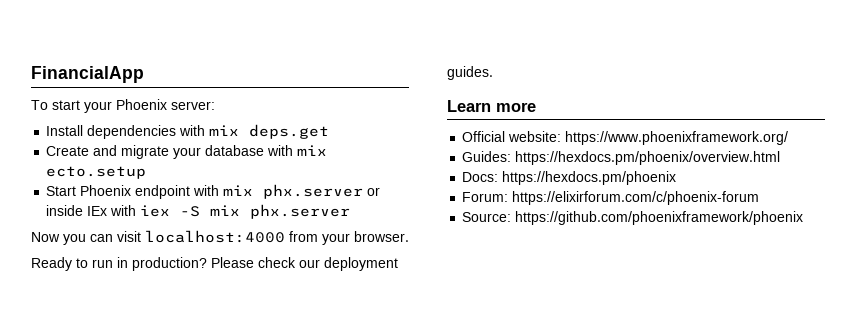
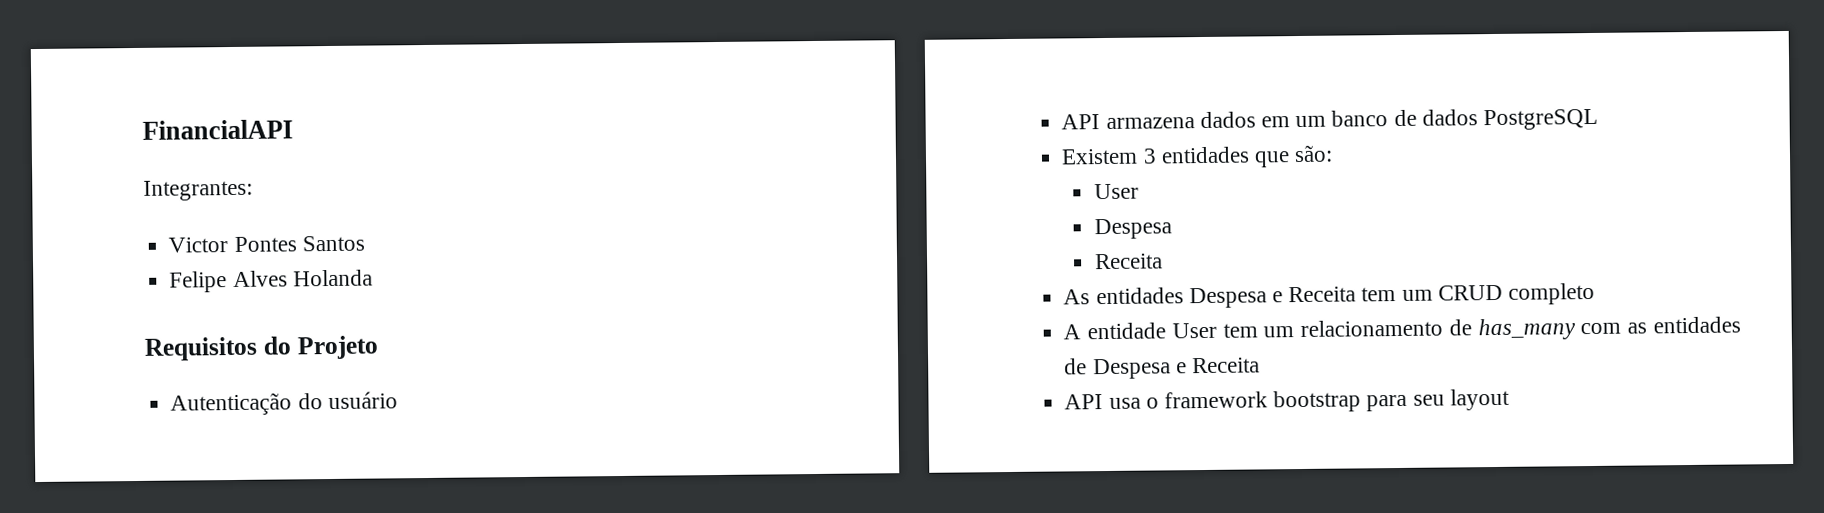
- FinancialApp
- To start your Phoenix server:
- Install dependencies with mix deps.get
- Create and migrate your database with mix ecto.setup
- Start Phoenix endpoint with mix phx.server or inside IEx with iex -S mix phx.server
- Now you can visit localhost:4000 from your browser.
- Ready to run in production? Please check our deployment guides.
- Learn more
- Official website: https://www.phoenixframework.org/
- Guides: https://hexdocs.pm/phoenix/overview.html
- Docs: https://hexdocs.pm/phoenix
- Forum: https://elixirforum.com/c/phoenix-forum
- Source: https://github.com/phoenixframework/phoenix
+ FinancialAPI
+ Integrantes:
+ Victor Pontes Santos
+ Felipe Alves Holanda
+ Requisitos do Projeto
+ Autenticação do usuário
+ API armazena dados em um banco de dados PostgreSQL
+ Existem 3 entidades que são:
+ User
+ Despesa
+ Receita
+ As entidades Despesa e Receita tem um CRUD completo
+ A entidade User tem um relacionamento de has_many com as entidades de Despesa e Receita
+ API usa o framework bootstrap para seu layout

